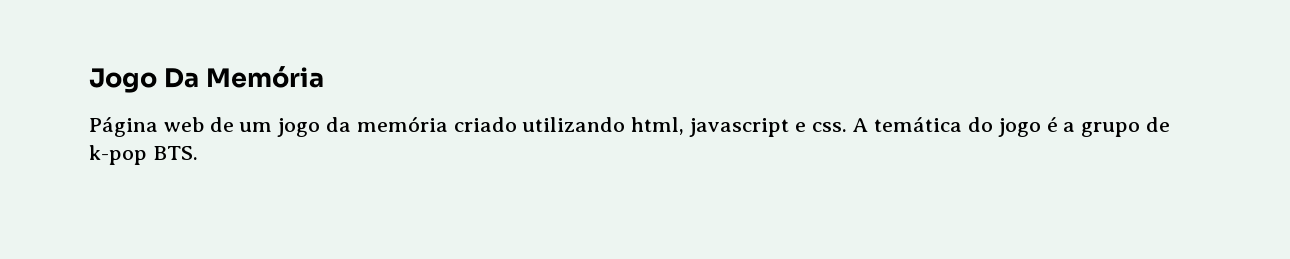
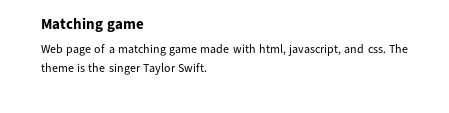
- Jogo Da Memória
- Página web de um jogo da memória criado utilizando html, javascript e css. A temática do jogo é a grupo de k-pop BTS.
+ Matching game
+ Web page of a matching game made with html, javascript, and css. The theme is the singer Taylor Swift.

